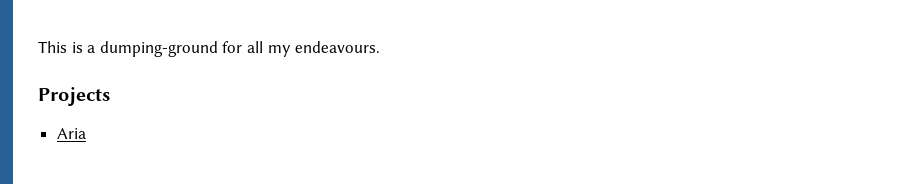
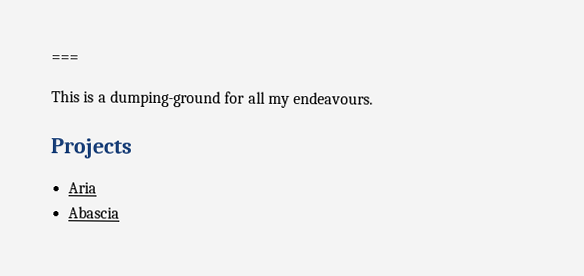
+ ===
+ Abascia

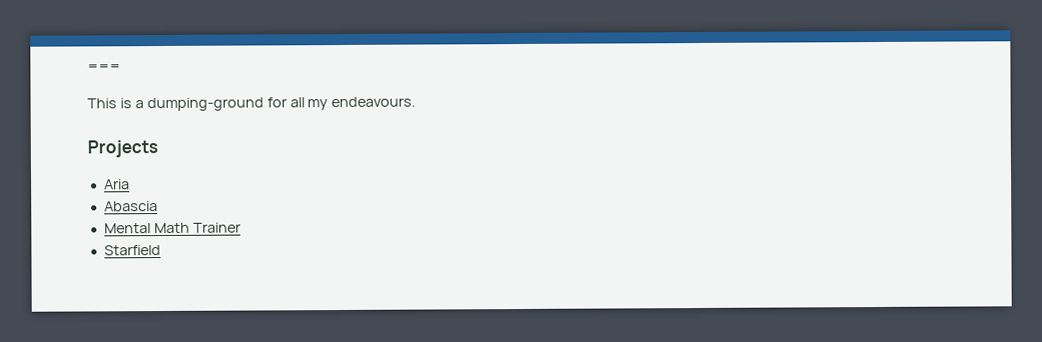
+ Mental Math Trainer
+ Starfield

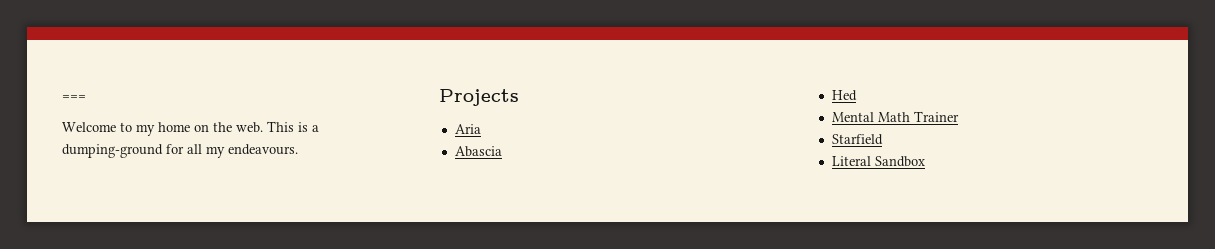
+ Welcome to my home on the web.
+ Hed
+ Literal Sandbox

